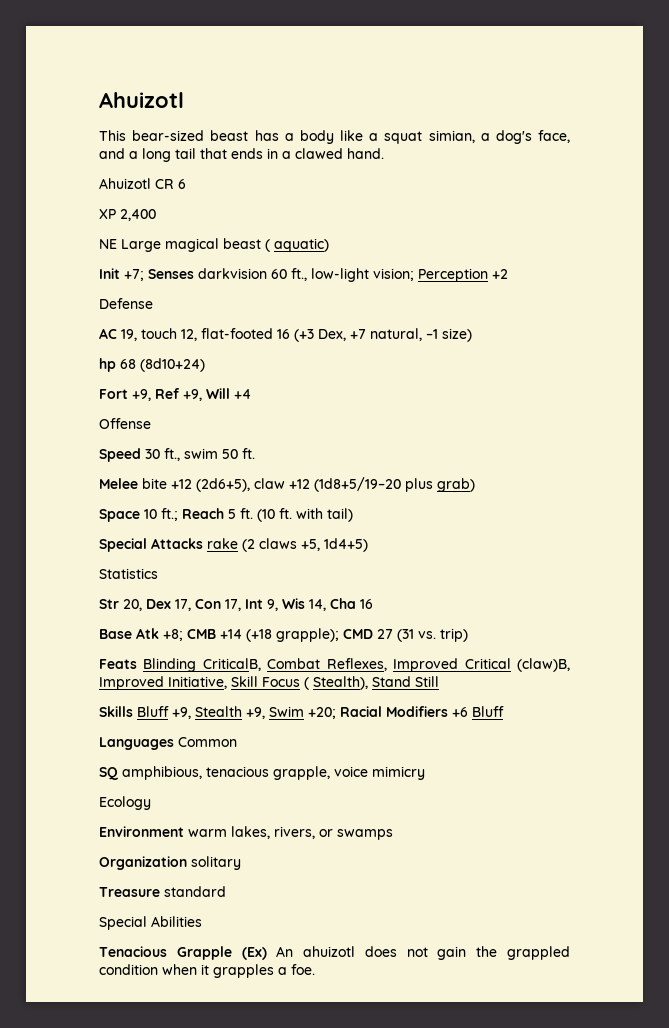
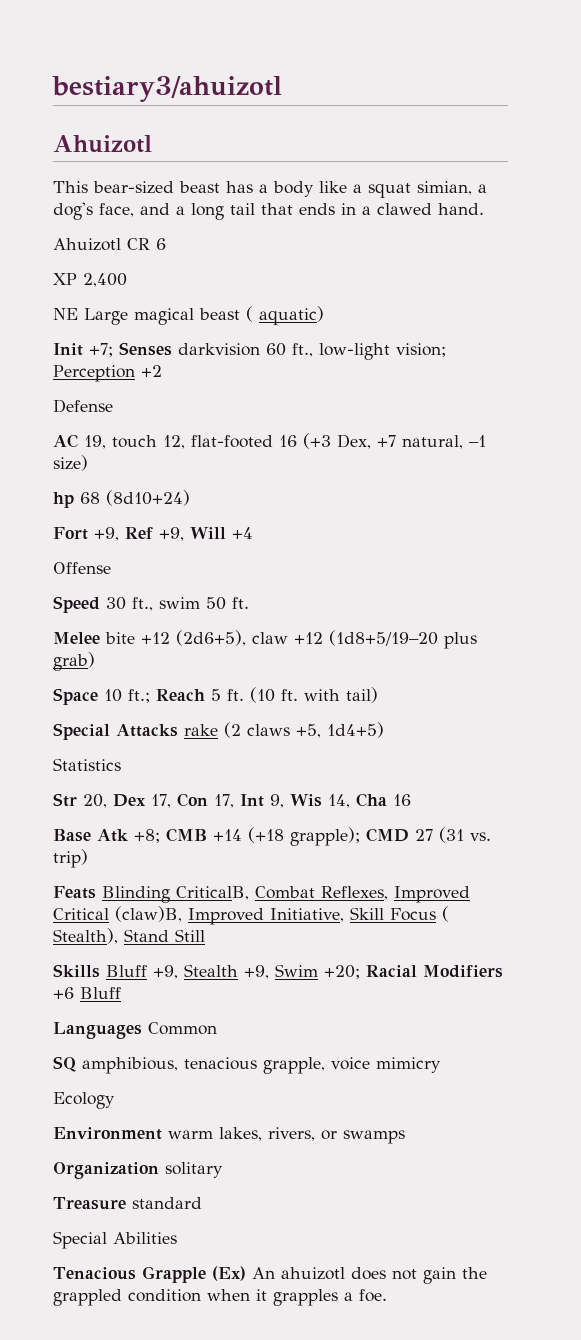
+ bestiary3/ahuizotl

